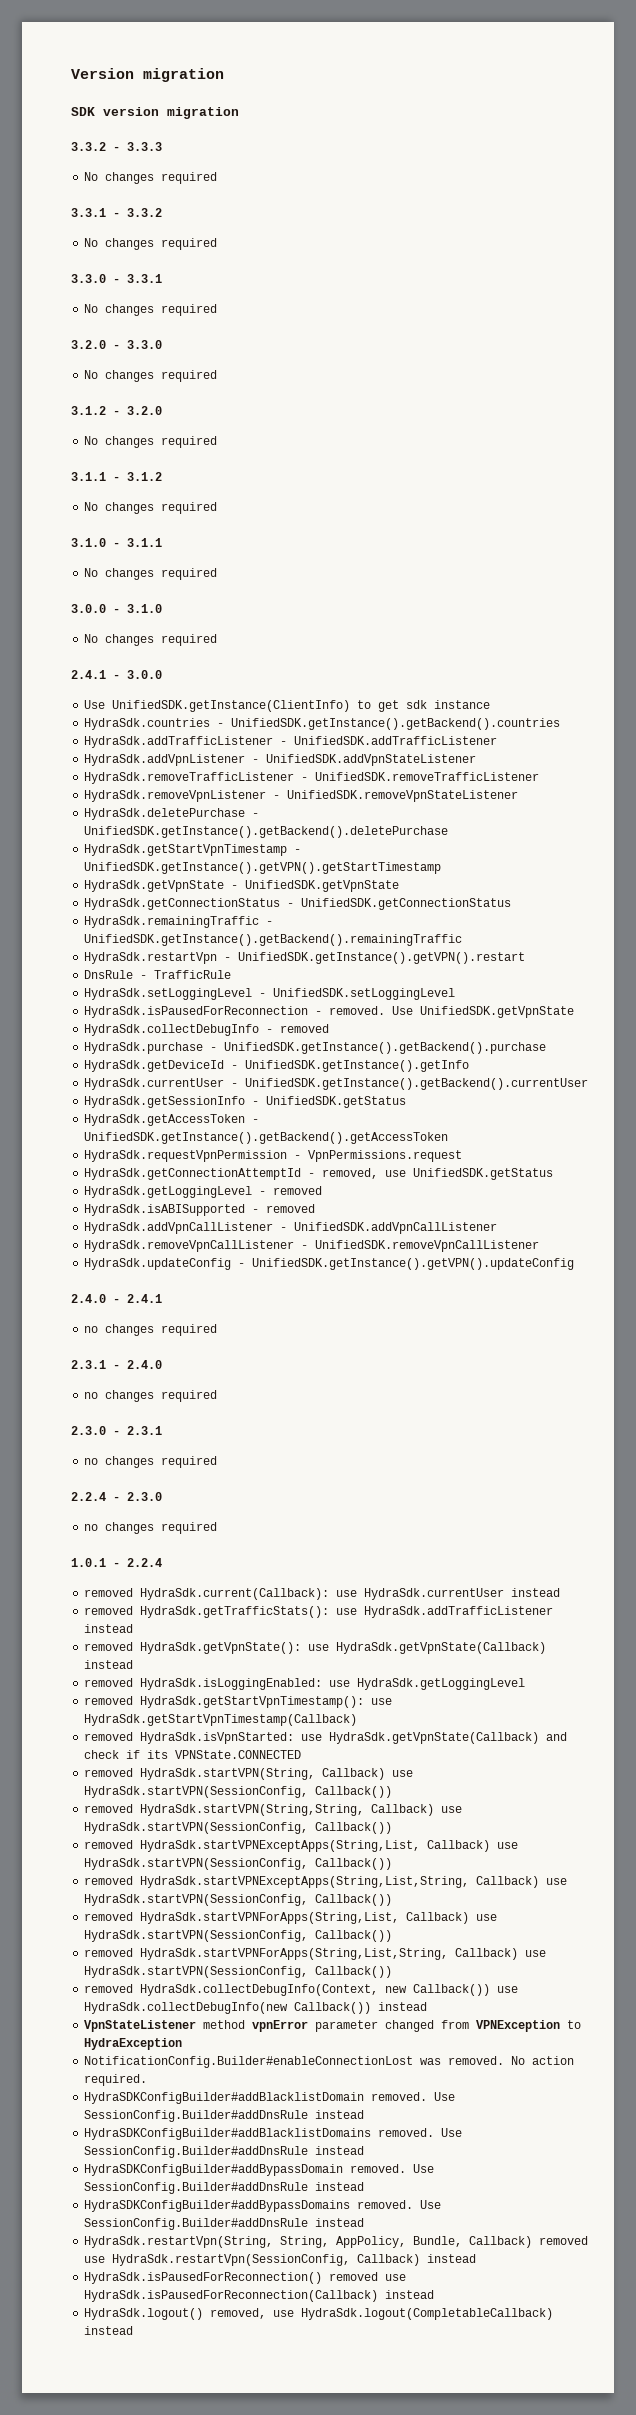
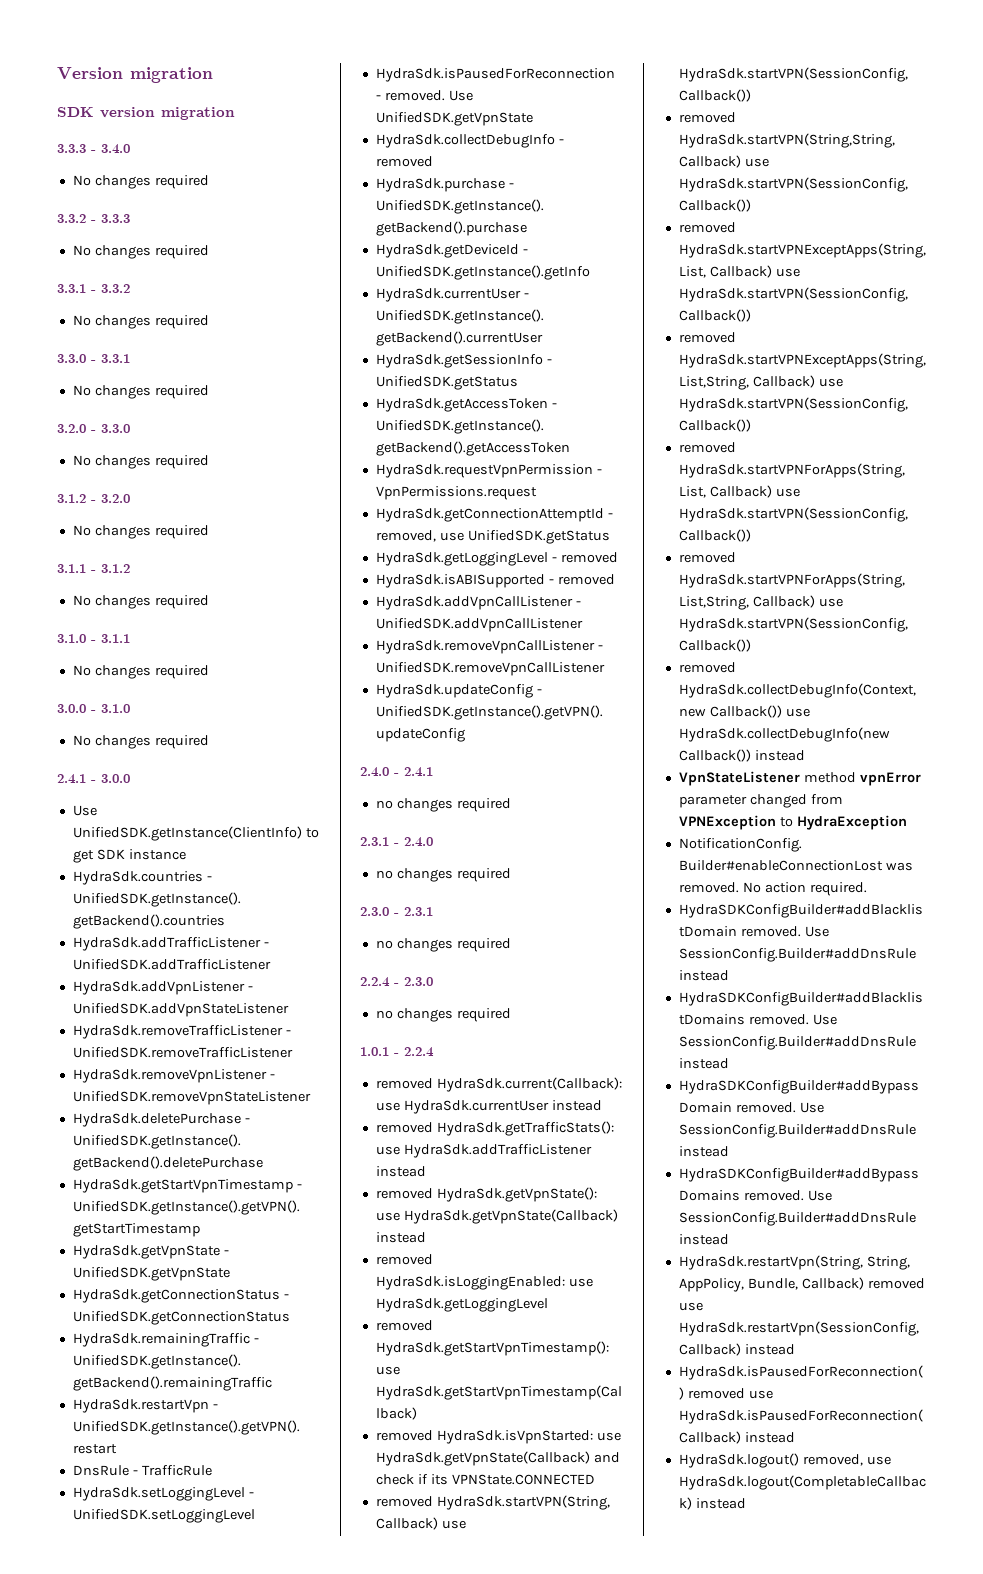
+ 3.3.3 - 3.4.0
+ No changes required
- Use UnifiedSDK.getInstance(ClientInfo) to get sdk instance
+ Use UnifiedSDK.getInstance(ClientInfo) to get SDK instance

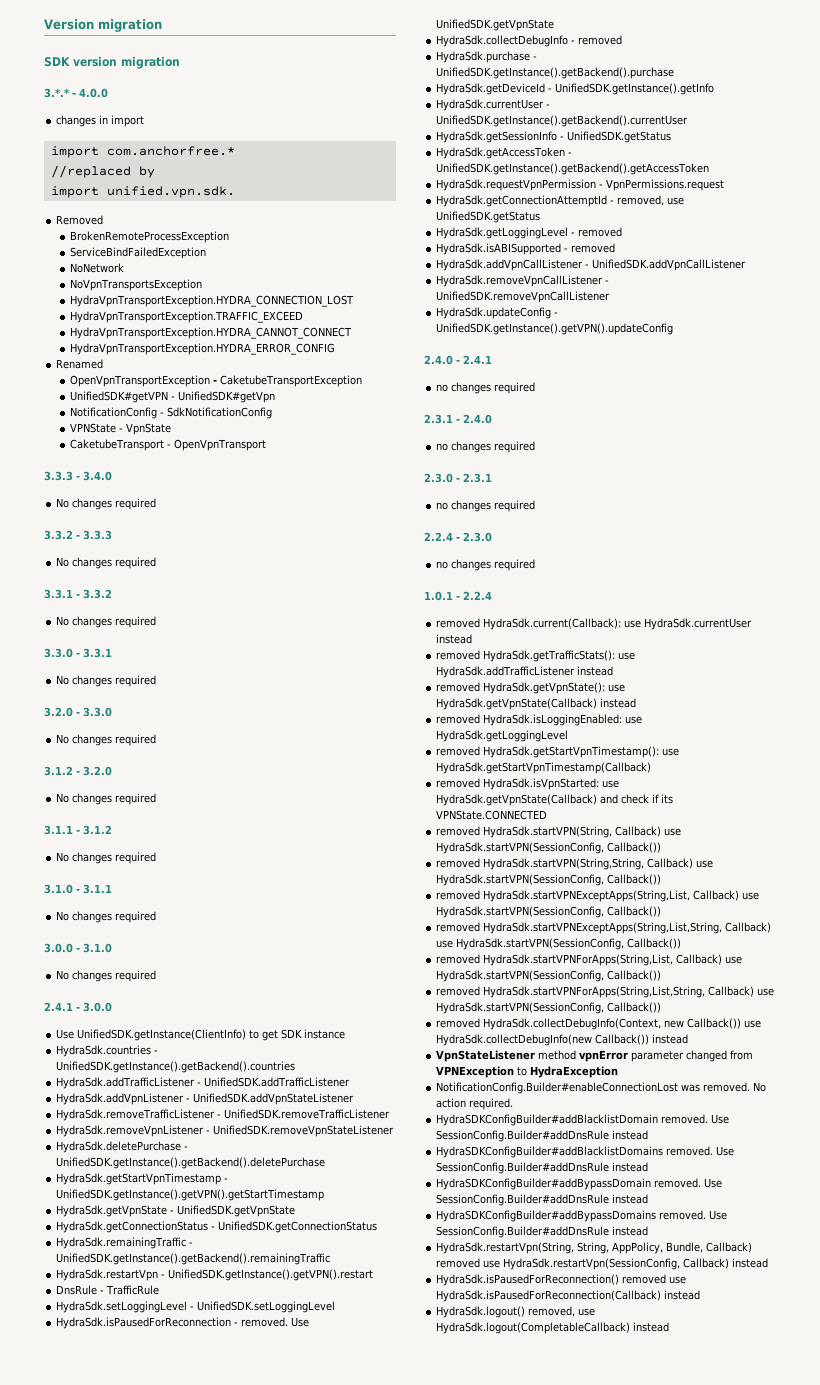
+ 3.*.* - 4.0.0
+ changes in import
+ import com.anchorfree.*
+ //replaced by
+ import unified.vpn.sdk.
+ Removed
+ BrokenRemoteProcessException
+ ServiceBindFailedException
+ NoNetwork
+ NoVpnTransportsException
+ HydraVpnTransportException.HYDRA_CONNECTION_LOST
+ HydraVpnTransportException.TRAFFIC_EXCEED
+ HydraVpnTransportException.HYDRA_CANNOT_CONNECT
+ HydraVpnTransportException.HYDRA_ERROR_CONFIG
+ Renamed
+ OpenVpnTransportException - CaketubeTransportException
+ UnifiedSDK#getVPN - UnifiedSDK#getVpn
+ NotificationConfig - SdkNotificationConfig
+ VPNState - VpnState
+ CaketubeTransport - OpenVpnTransport

